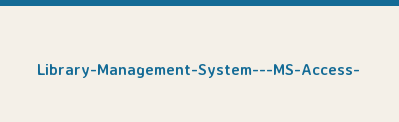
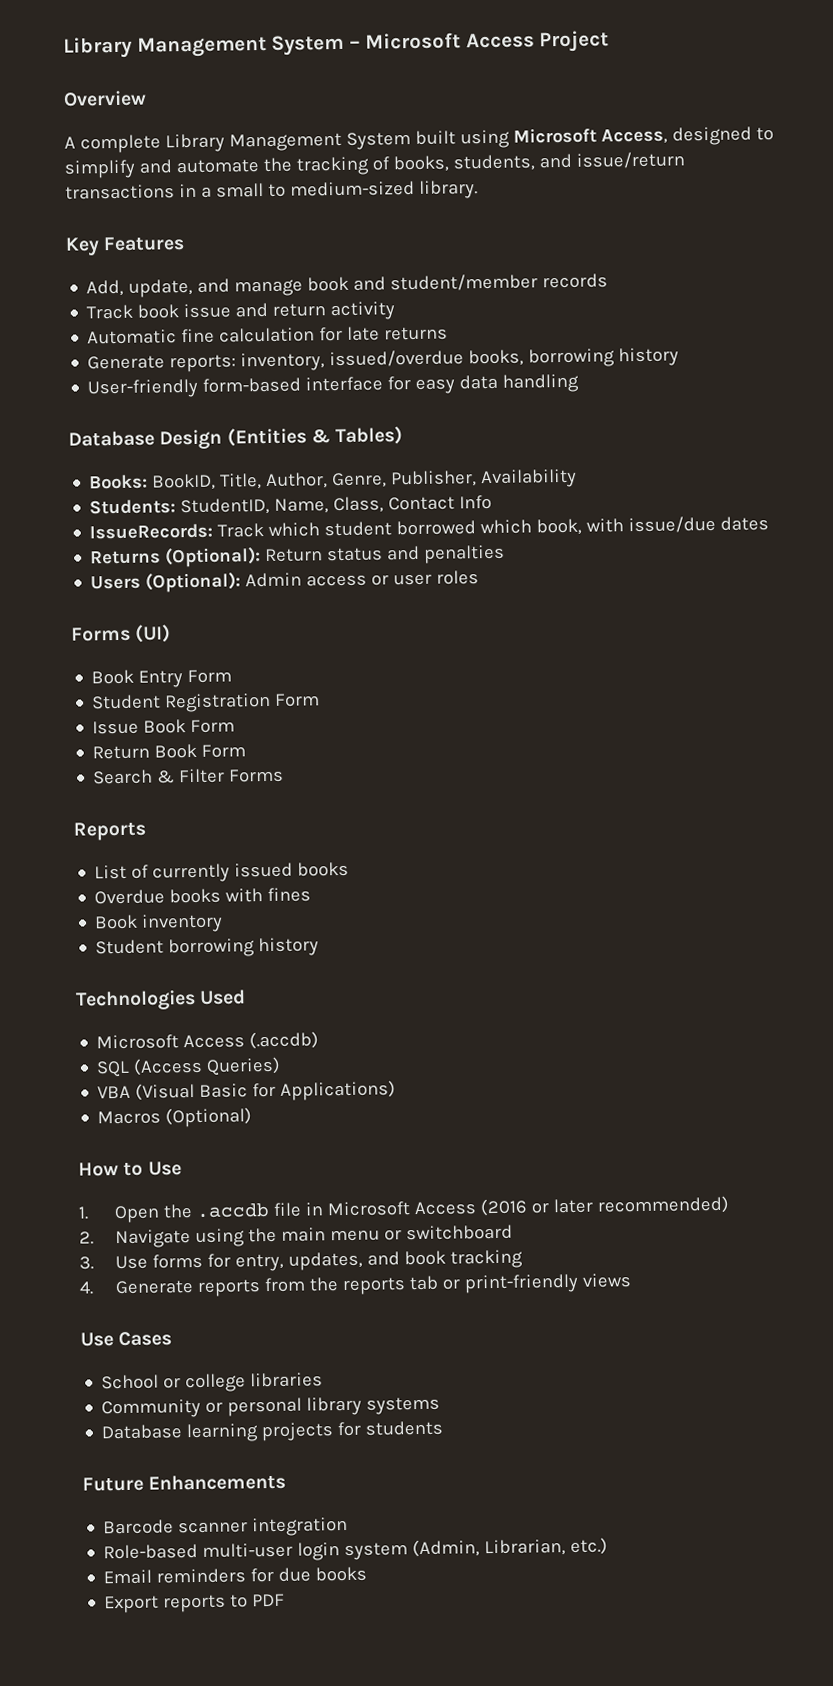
- Library-Management-System---MS-Access-
+ Library Management System – Microsoft Access Project
+ Overview
+ A complete Library Management System built using Microsoft Access, designed to simplify and automate the tracking of books, students, and issue/return transactions in a small to medium-sized library.
+ Key Features
+ Add, update, and manage book and student/member records
+ Track book issue and return activity
+ Automatic fine calculation for late returns
+ Generate reports: inventory, issued/overdue books, borrowing history
+ User-friendly form-based interface for easy data handling
+ Database Design (Entities & Tables)
+ Books: BookID, Title, Author, Genre, Publisher, Availability
+ Students: StudentID, Name, Class, Contact Info
+ IssueRecords: Track which student borrowed which book, with issue/due dates
+ Returns (Optional): Return status and penalties
+ Users (Optional): Admin access or user roles
+ Forms (UI)
+ Book Entry Form
+ Student Registration Form
+ Issue Book Form
+ Return Book Form
+ Search & Filter Forms
+ Reports
+ List of currently issued books
+ Overdue books with fines
+ Book inventory
+ Student borrowing history
+ Technologies Used
+ Microsoft Access (.accdb)
+ SQL (Access Queries)
+ VBA (Visual Basic for Applications)
+ Macros (Optional)
+ How to Use
+ 1. Open the .accdb file in Microsoft Access (2016 or later recommended)
+ 2. Navigate using the main menu or switchboard
+ 3. Use forms for entry, updates, and book tracking
+ 4. Generate reports from the reports tab or print-friendly views
+ Use Cases
+ School or college libraries
+ Community or personal library systems
+ Database learning projects for students
+ Future Enhancements
+ Barcode scanner integration
+ Role-based multi-user login system (Admin, Librarian, etc.)
+ Email reminders for due books
+ Export reports to PDF

